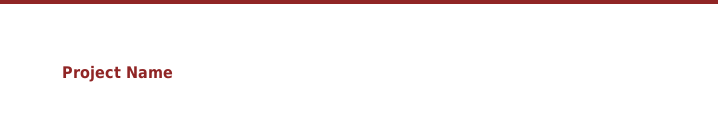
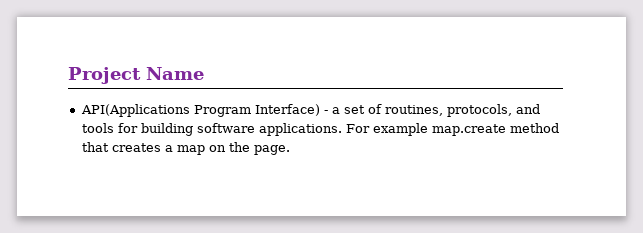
+ API(Applications Program Interface) - a set of routines, protocols, and tools for building software applications. For example map.create method that creates a map on the page.

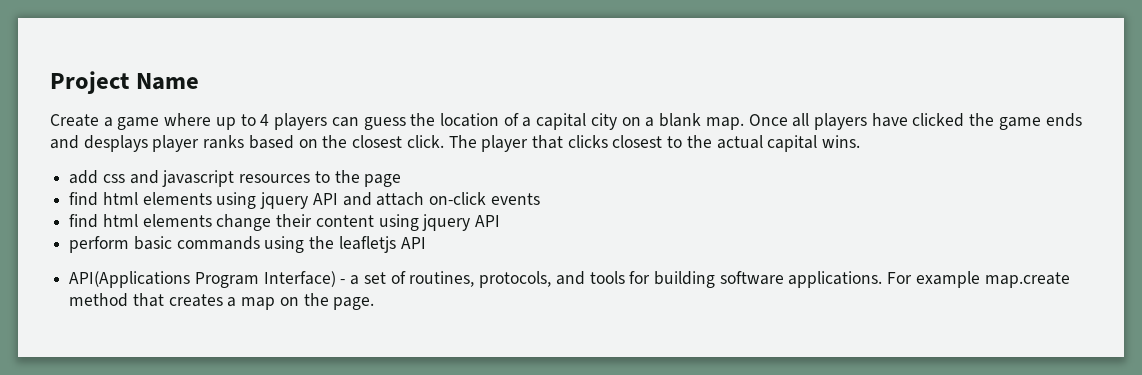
+ Create a game where up to 4 players can guess the location of a capital city on a blank map. Once all players have clicked the game ends and desplays player ranks based on the closest click. The player that clicks closest to the actual capital wins.
+ add css and javascript resources to the page
+ find html elements using jquery API and attach on-click events
+ find html elements change their content using jquery API
+ perform basic commands using the leafletjs API

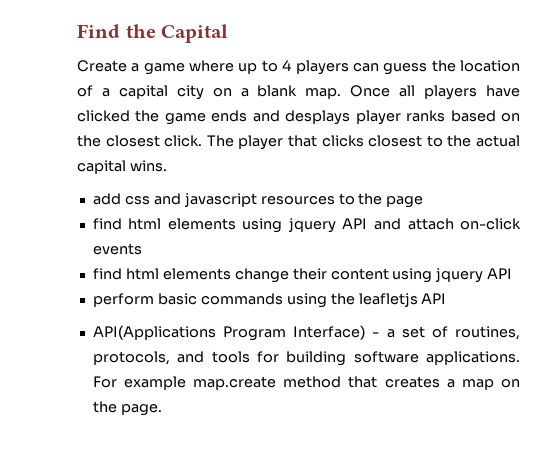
- Project Name
+ Find the Capital

